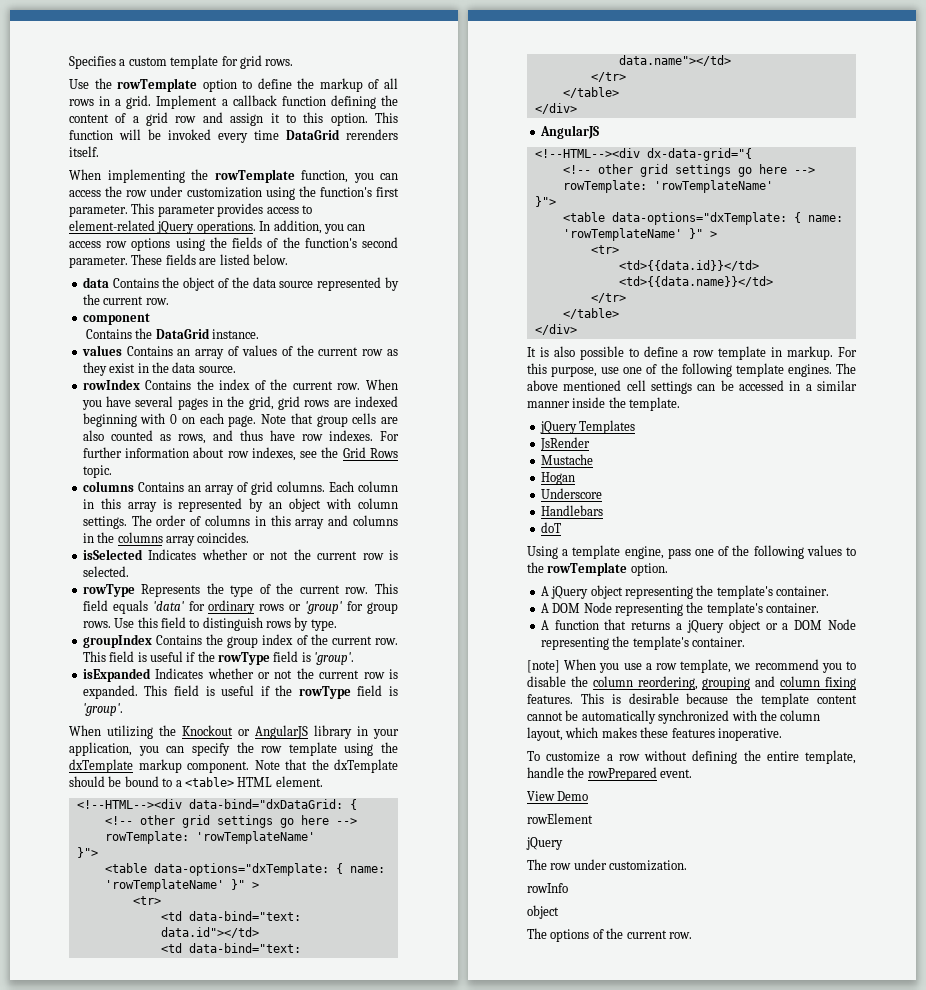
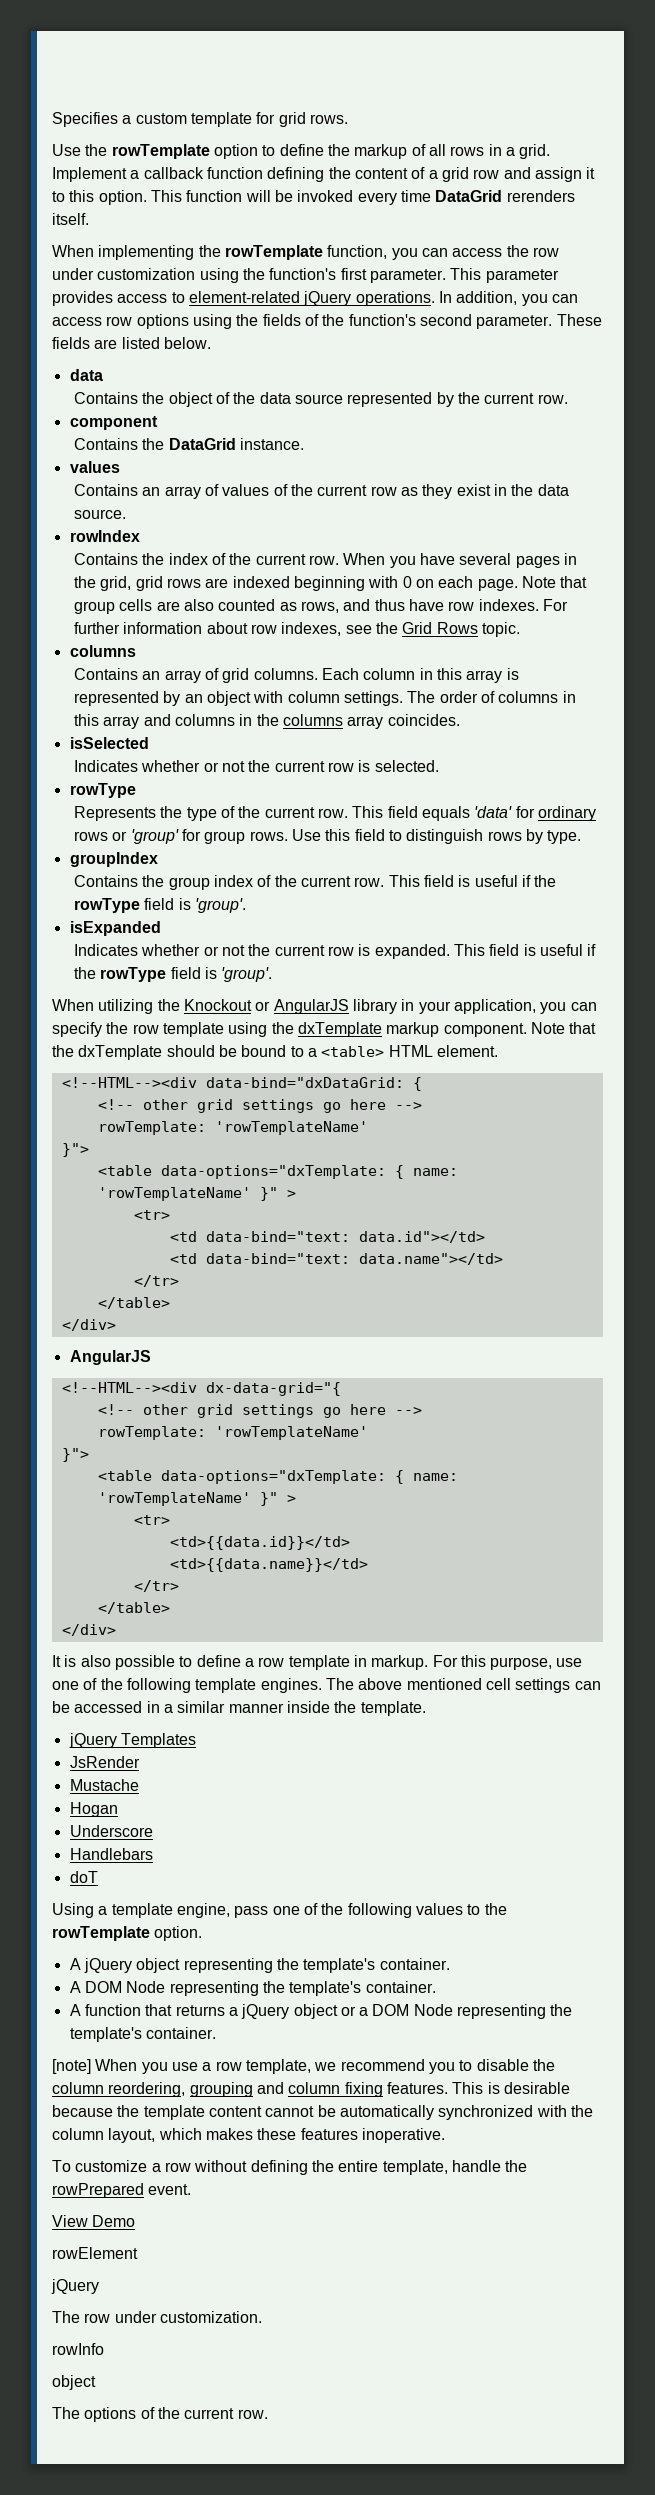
  These fields are listed below.
- data Contains the object of the data source represented by the current row.
+ data
+ Contains the object of the data source represented by the current row.
  Contains the DataGrid instance.
- values Contains an array of values of the current row as they exist in the data source.
+ values
+ Contains an array of values of the current row as they exist in the data source.
- rowIndex Contains the index of the current row.
+ rowIndex
+ Contains the index of the current row.
  For further information about row indexes, see the Grid Rows topic.
- columns Contains an array of grid columns.
+ columns
+ Contains an array of grid columns.
- isSelected Indicates whether or not the current row is selected.
- rowType Represents the type of the current row.
+ isSelected
+ Indicates whether or not the current row is selected.
+ rowType
+ Represents the type of the current row.
- groupIndex Contains the group index of the current row.
+ groupIndex
+ Contains the group index of the current row.
- isExpanded Indicates whether or not the current row is expanded.
+ isExpanded
+ Indicates whether or not the current row is expanded.

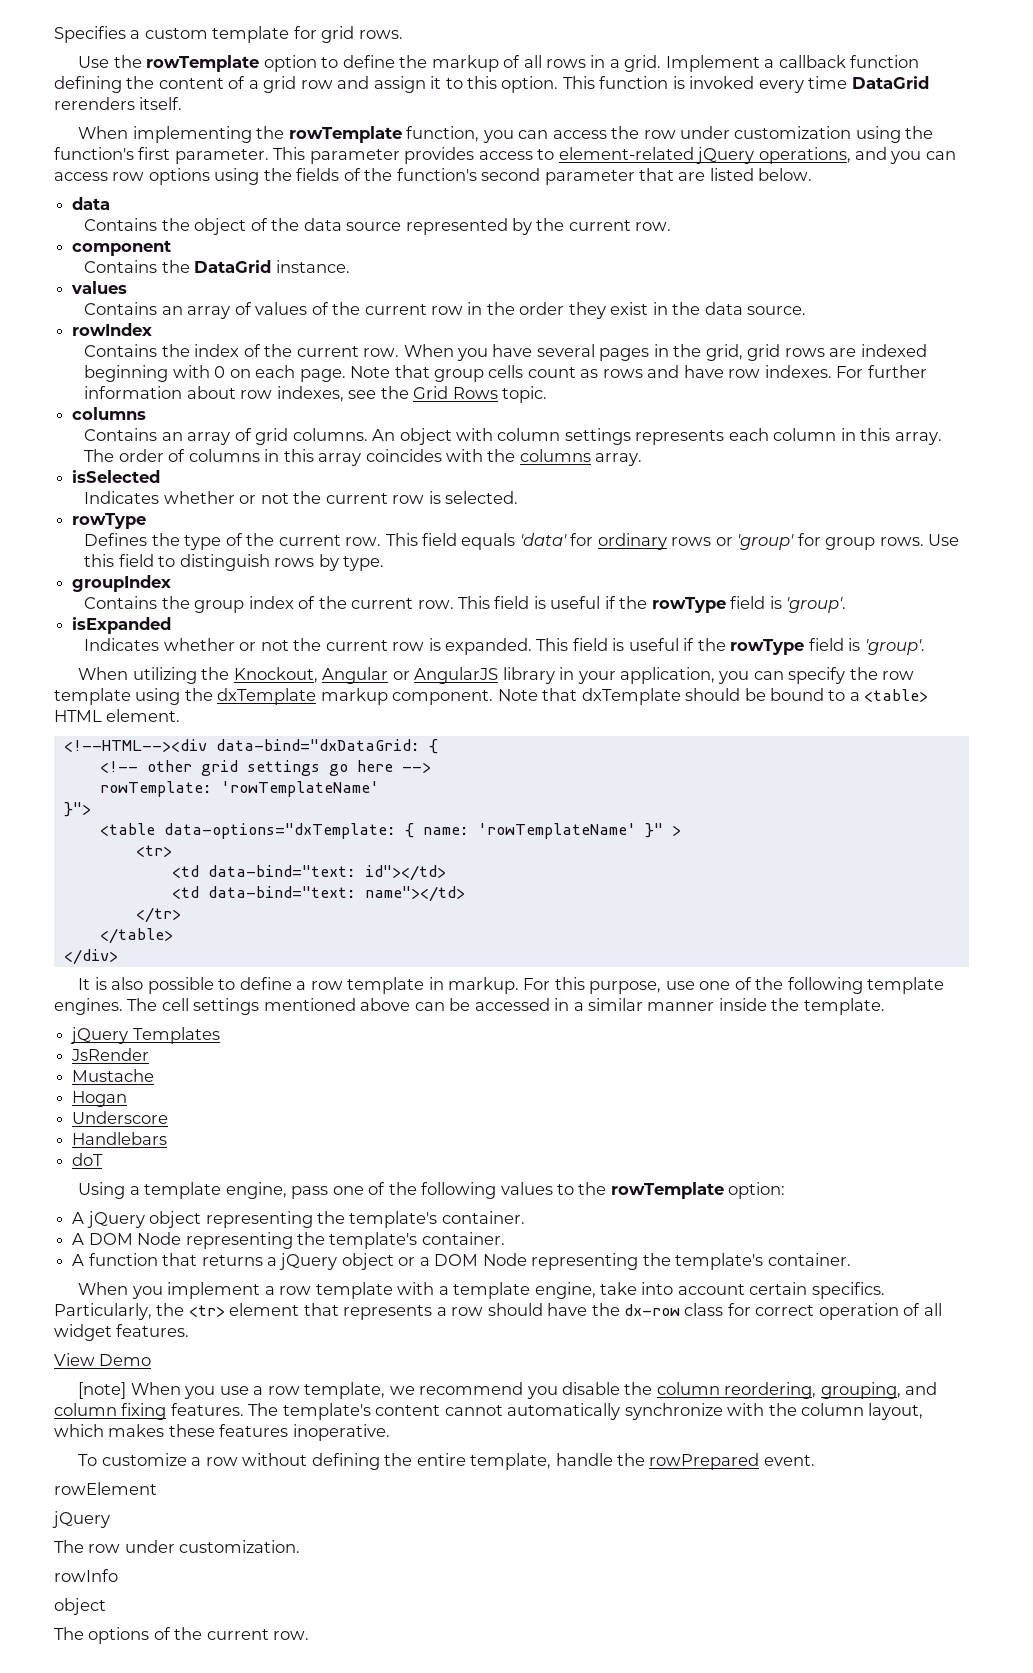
- This function will be invoked every time DataGrid rerenders itself.
+ This function is invoked every time DataGrid rerenders itself.
- This parameter provides access to element-related jQuery operations. In addition, you can access row options using the fields of the function's second parameter. These fields are listed below.
+ This parameter provides access to element-related jQuery operations, and you can access row options using the fields of the function's second parameter that are listed below.
- Contains an array of values of the current row as they exist in the data source.
+ Contains an array of values of the current row in the order they exist in the data source.
- Note that group cells are also counted as rows, and thus have row indexes.
+ Note that group cells count as rows and have row indexes.
- Each column in this array is represented by an object with column settings.
+ An object with column settings represents each column in this array.
- The order of columns in this array and columns in the columns array coincides.
+ The order of columns in this array coincides with the columns array.
- Represents the type of the current row.
+ Defines the type of the current row.
- When utilizing the Knockout or AngularJS library in your application, you can specify the row template using the dxTemplate markup component.
+ When utilizing the Knockout, Angular or AngularJS library in your application, you can specify the row template using the dxTemplate markup component.
- Note that the dxTemplate should be bound to a <table> HTML element.
+ Note that dxTemplate should be bound to a <table> HTML element.
- <td data-bind="text: data.id"></td>
- <td data-bind="text: data.name"></td>
- </tr>
- </table>
- </div>
- AngularJS
- <!--HTML--><div dx-data-grid="{
- <!-- other grid settings go here -->
- rowTemplate: 'rowTemplateName'
- }">
- <table data-options="dxTemplate: { name: 'rowTemplateName' }" >
- <tr>
- <td>{{data.id}}</td>
- <td>{{data.name}}</td>
+ <td data-bind="text: id"></td>
+ <td data-bind="text: name"></td>
- The above mentioned cell settings can be accessed in a similar manner inside the template.
+ The cell settings mentioned above can be accessed in a similar manner inside the template.
- Using a template engine, pass one of the following values to the rowTemplate option.
+ Using a template engine, pass one of the following values to the rowTemplate option:
+ When you implement a row template with a template engine, take into account certain specifics. Particularly, the <tr> element that represents a row should have the dx-row class for correct operation of all widget features.
+ View Demo
- [note] When you use a row template, we recommend you to disable the column reordering, grouping and column fixing features.
+ [note] When you use a row template, we recommend you disable the column reordering, grouping, and column fixing features.
- This is desirable because the template content cannot be automatically synchronized with the column layout, which makes these features inoperative.
+ The template's content cannot automatically synchronize with the column layout, which makes these features inoperative.
- View Demo

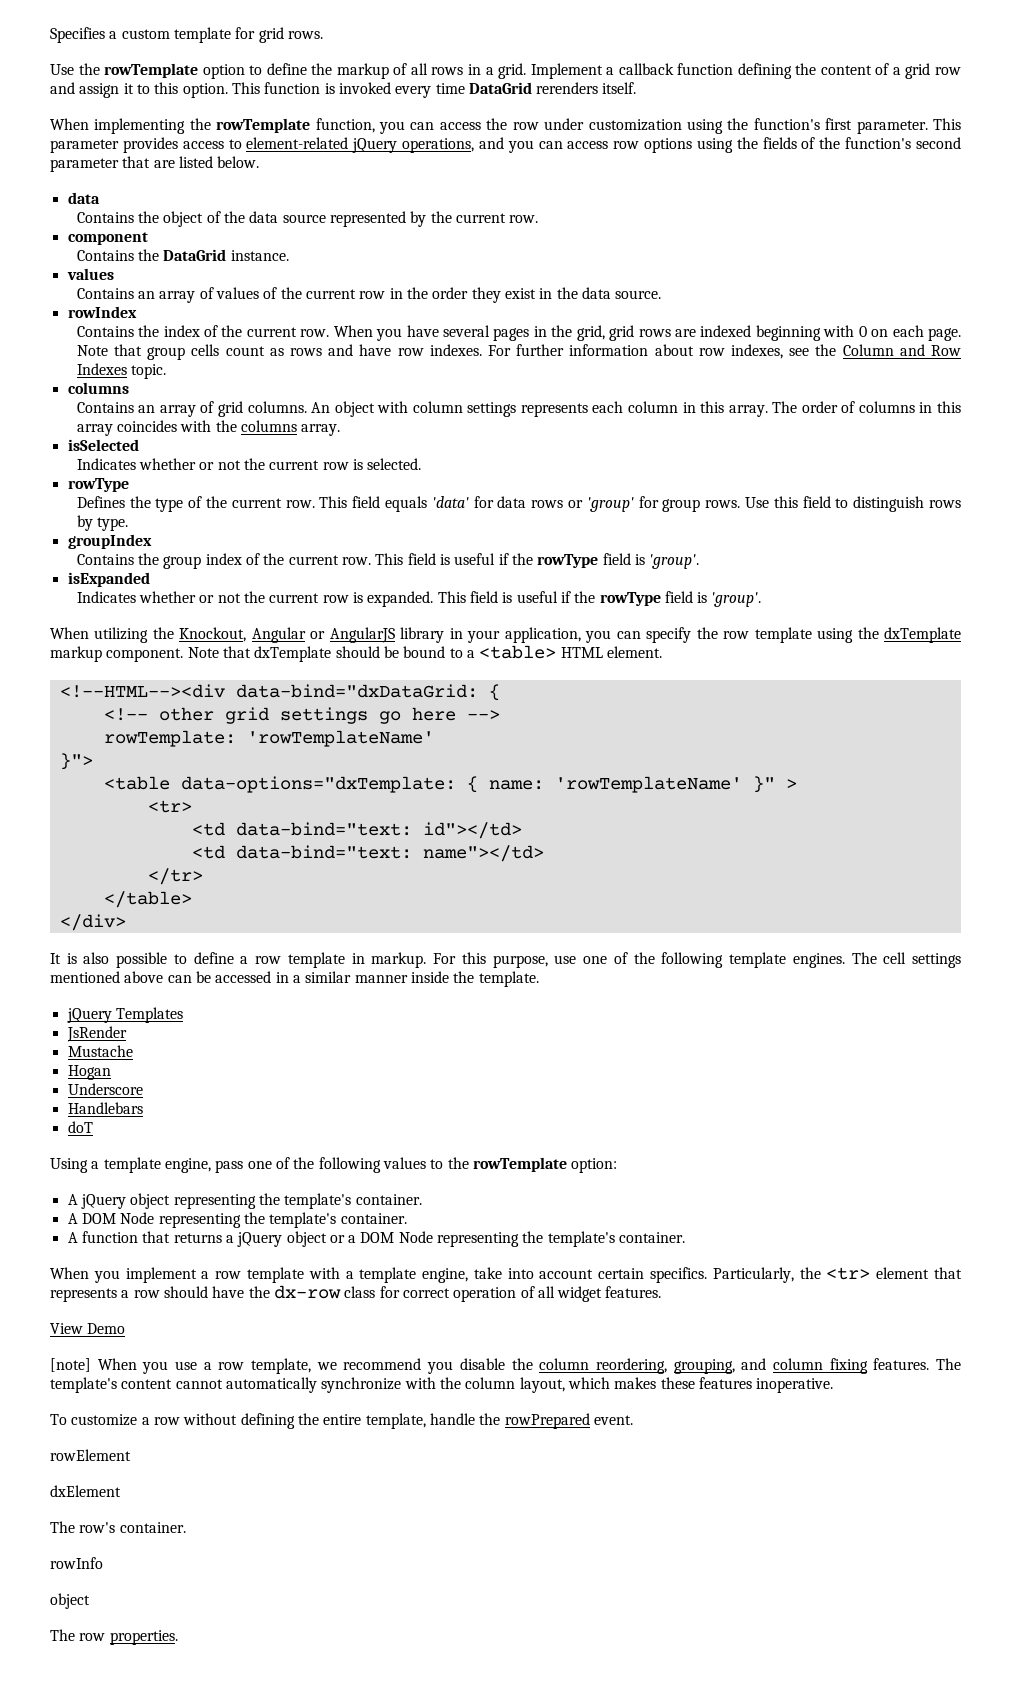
- For further information about row indexes, see the Grid Rows topic.
+ For further information about row indexes, see the Column and Row Indexes topic.
- This field equals 'data' for ordinary rows or 'group' for group rows.
+ This field equals 'data' for data rows or 'group' for group rows.
  rowElement
- jQuery
- The row under customization.
+ dxElement
+ The row's container.
- The options of the current row.
+ The row properties.

